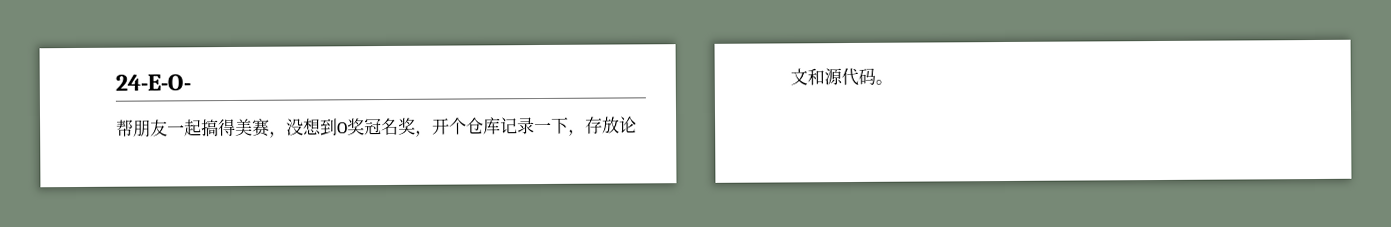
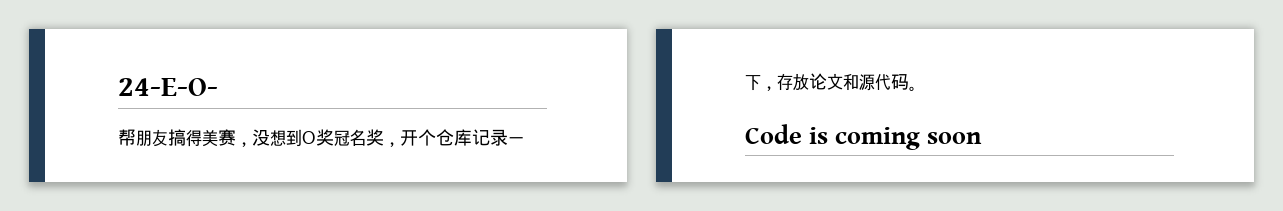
- 帮朋友一起搞得美赛，没想到O奖冠名奖，开个仓库记录一下，存放论文和源代码。
+ 帮朋友搞得美赛，没想到O奖冠名奖，开个仓库记录一下，存放论文和源代码。
+ Code is coming soon

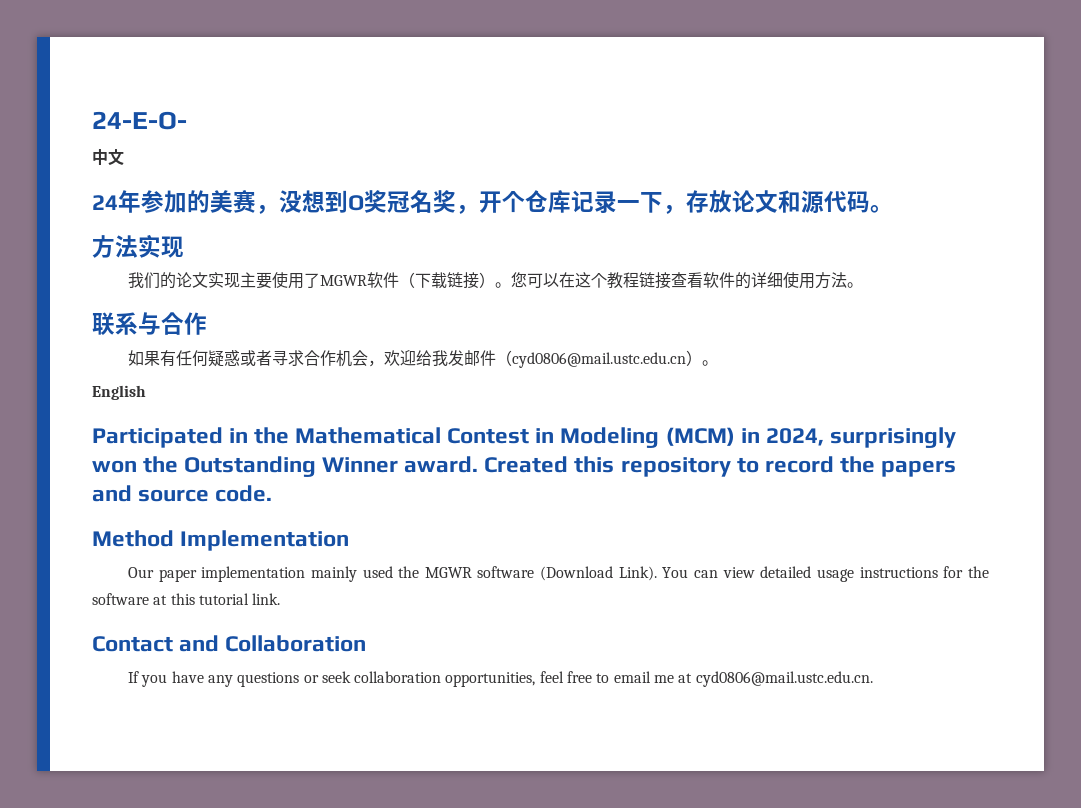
- 帮朋友搞得美赛，没想到O奖冠名奖，开个仓库记录一下，存放论文和源代码。
+ 中文
+ 24年参加的美赛，没想到O奖冠名奖，开个仓库记录一下，存放论文和源代码。
- Code is coming soon
+ 方法实现
+ 我们的论文实现主要使用了MGWR软件（下载链接）。您可以在这个教程链接查看软件的详细使用方法。
+ 联系与合作
+ 如果有任何疑惑或者寻求合作机会，欢迎给我发邮件（cyd0806@mail.ustc.edu.cn）。
+ English
+ Participated in the Mathematical Contest in Modeling (MCM) in 2024, surprisingly won the Outstanding Winner award. Created this repository to record the papers and source code.
+ Method Implementation
+ Our paper implementation mainly used the MGWR software (Download Link). You can view detailed usage instructions for the software at this tutorial link.
+ Contact and Collaboration
+ If you have any questions or seek collaboration opportunities, feel free to email me at cyd0806@mail.ustc.edu.cn.

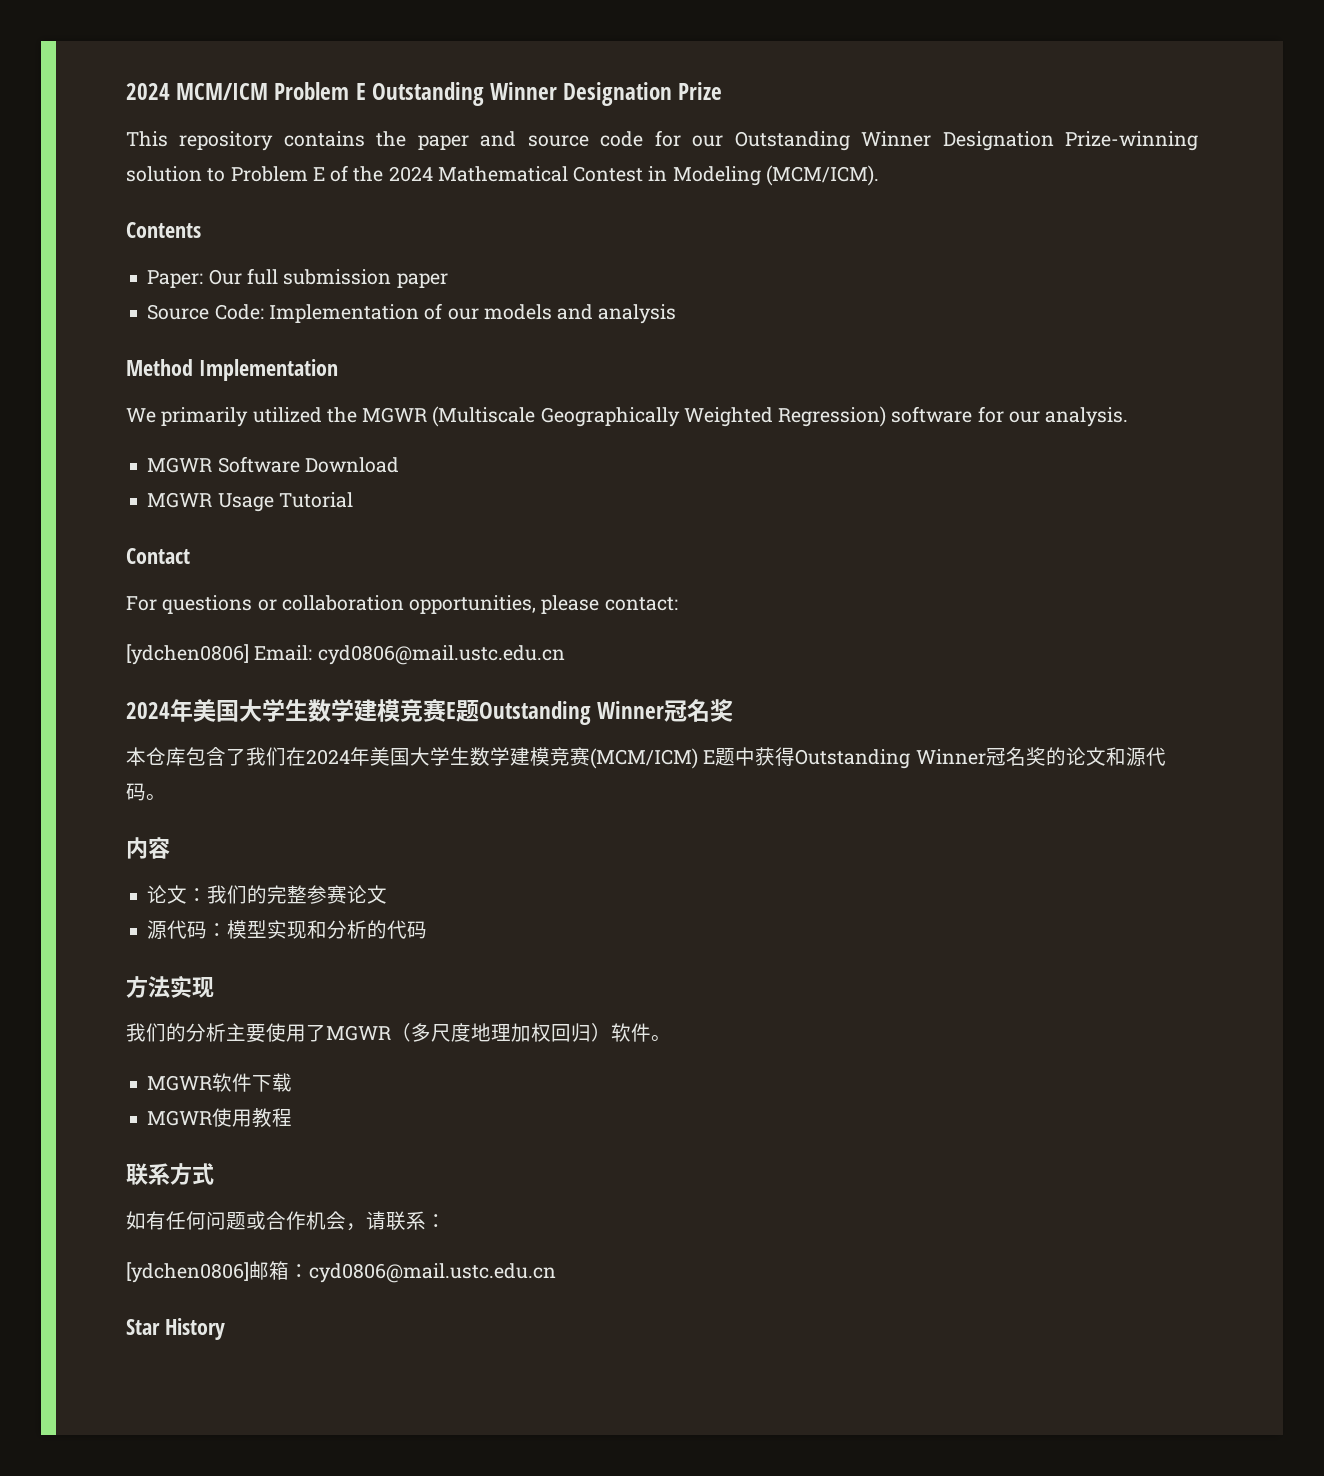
- 24-E-O-
- 中文
- 24年参加的美赛，没想到O奖冠名奖，开个仓库记录一下，存放论文和源代码。
+ 2024 MCM/ICM Problem E Outstanding Winner Designation Prize
+ This repository contains the paper and source code for our Outstanding Winner Designation Prize-winning solution to Problem E of the 2024 Mathematical Contest in Modeling (MCM/ICM).
+ Contents
+ Paper: Our full submission paper
+ Source Code: Implementation of our models and analysis
+ Method Implementation
+ We primarily utilized the MGWR (Multiscale Geographically Weighted Regression) software for our analysis.
+ MGWR Software Download
+ MGWR Usage Tutorial
+ Contact
+ For questions or collaboration opportunities, please contact:
+ [ydchen0806] Email: cyd0806@mail.ustc.edu.cn
+ 2024年美国大学生数学建模竞赛E题Outstanding Winner冠名奖
+ 本仓库包含了我们在2024年美国大学生数学建模竞赛(MCM/ICM) E题中获得Outstanding Winner冠名奖的论文和源代码。
+ 内容
+ 论文：我们的完整参赛论文
+ 源代码：模型实现和分析的代码
- 我们的论文实现主要使用了MGWR软件（下载链接）。您可以在这个教程链接查看软件的详细使用方法。
- 联系与合作
+ 我们的分析主要使用了MGWR（多尺度地理加权回归）软件。
+ MGWR软件下载
+ MGWR使用教程
+ 联系方式
- 如果有任何疑惑或者寻求合作机会，欢迎给我发邮件（cyd0806@mail.ustc.edu.cn）。
- English
- Participated in the Mathematical Contest in Modeling (MCM) in 2024, surprisingly won the Outstanding Winner award. Created this repository to record the papers and source code.
- Method Implementation
- Our paper implementation mainly used the MGWR software (Download Link). You can view detailed usage instructions for the software at this tutorial link.
- Contact and Collaboration
- If you have any questions or seek collaboration opportunities, feel free to email me at cyd0806@mail.ustc.edu.cn.
+ 如有任何问题或合作机会，请联系：
+ [ydchen0806]邮箱：cyd0806@mail.ustc.edu.cn
+ Star History

